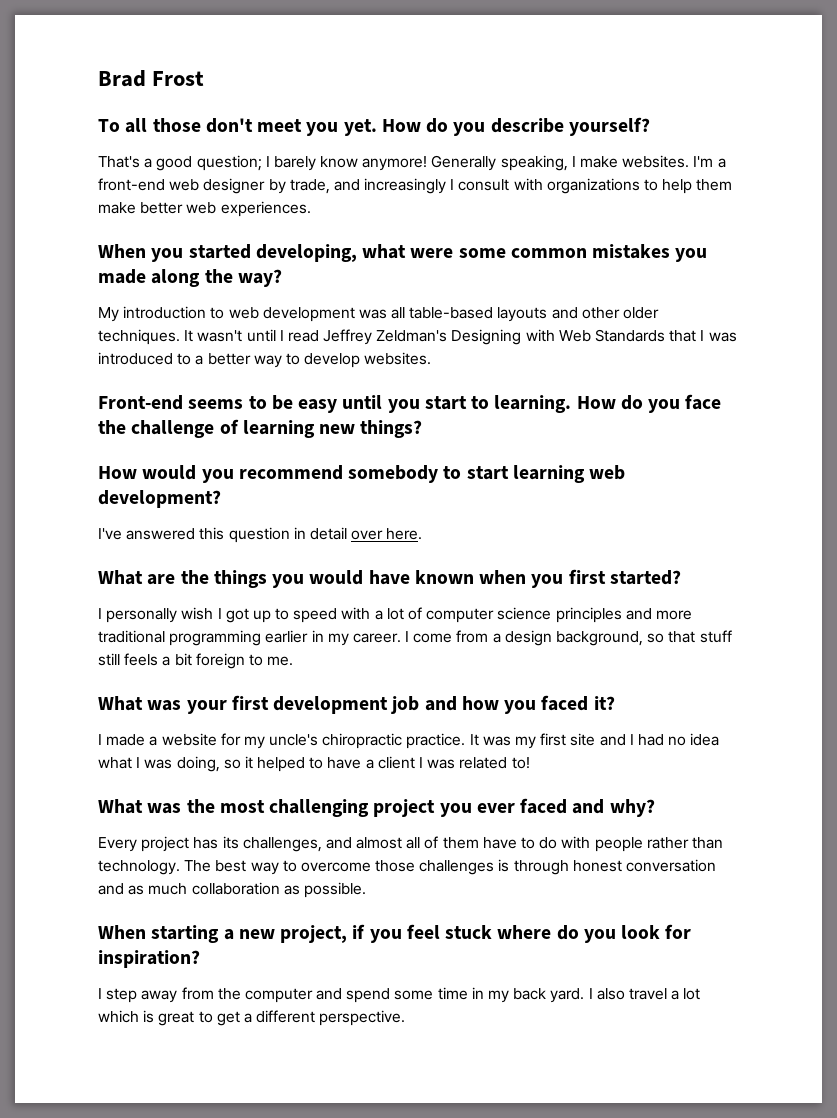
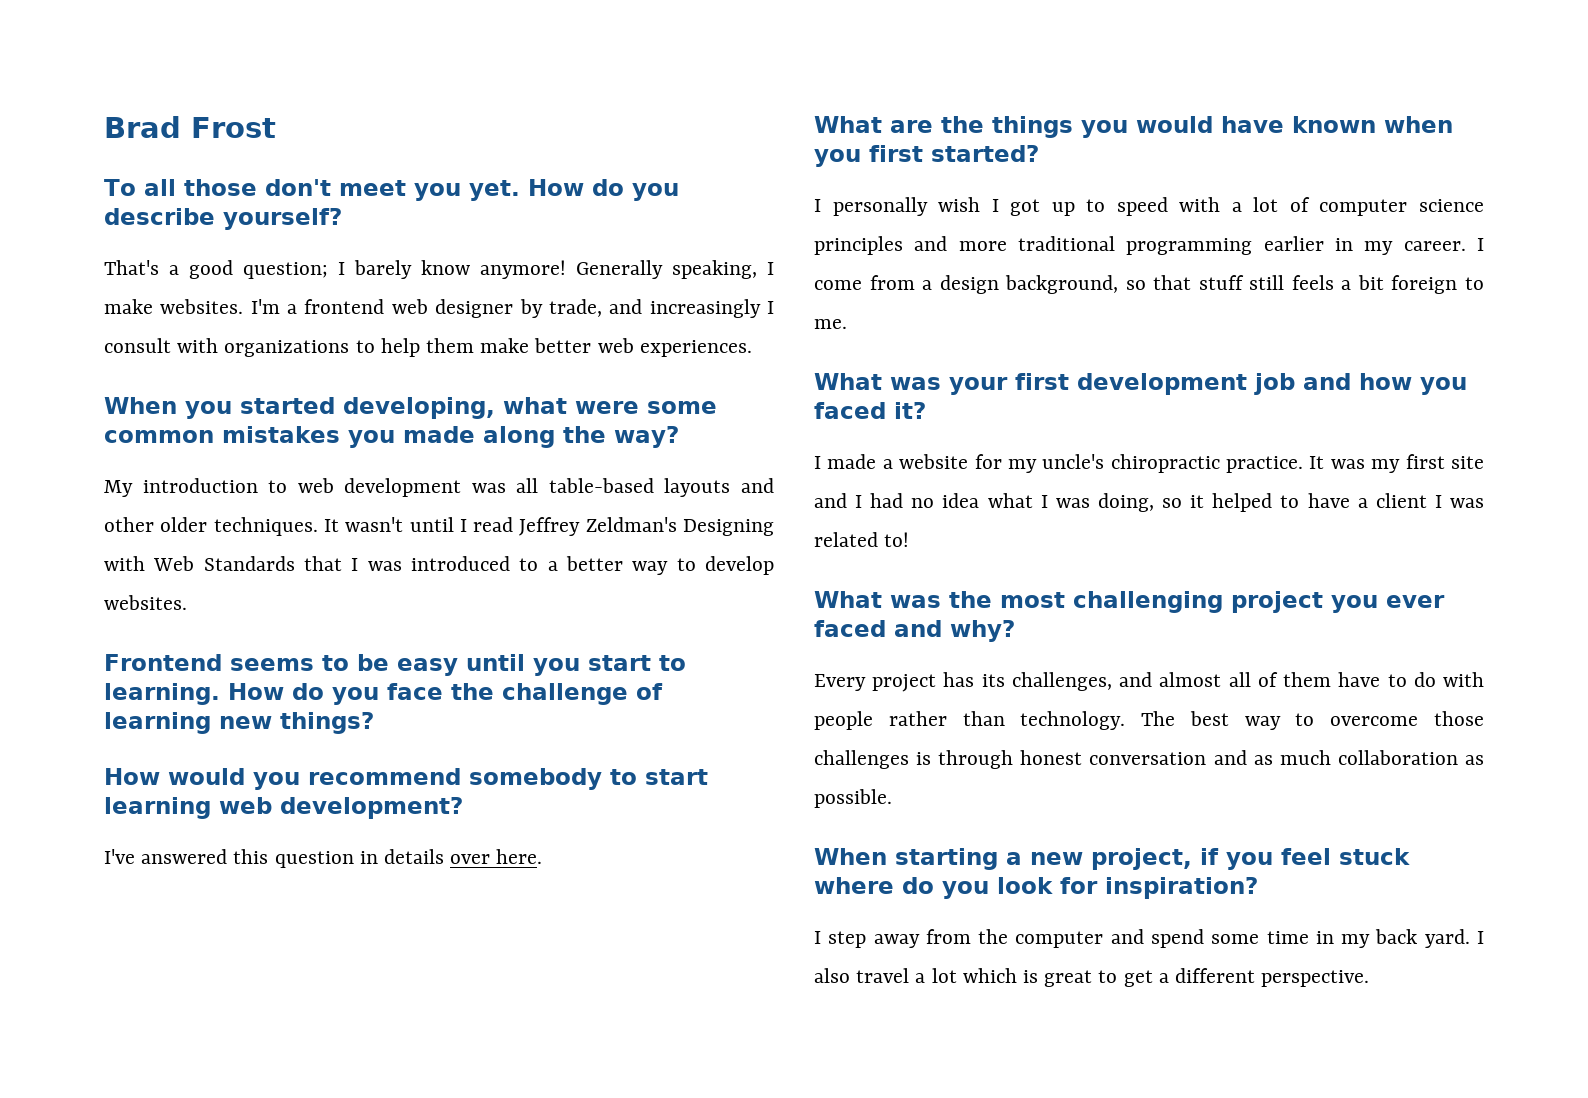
- I'm a front-end web designer by trade, and increasingly I consult with organizations to help them make better web experiences.
+ I'm a frontend web designer by trade, and increasingly I consult with organizations to help them make better web experiences.
- Front-end seems to be easy until you start to learning.
+ Frontend seems to be easy until you start to learning.
- I've answered this question in detail over here.
+ I've answered this question in details over here.

